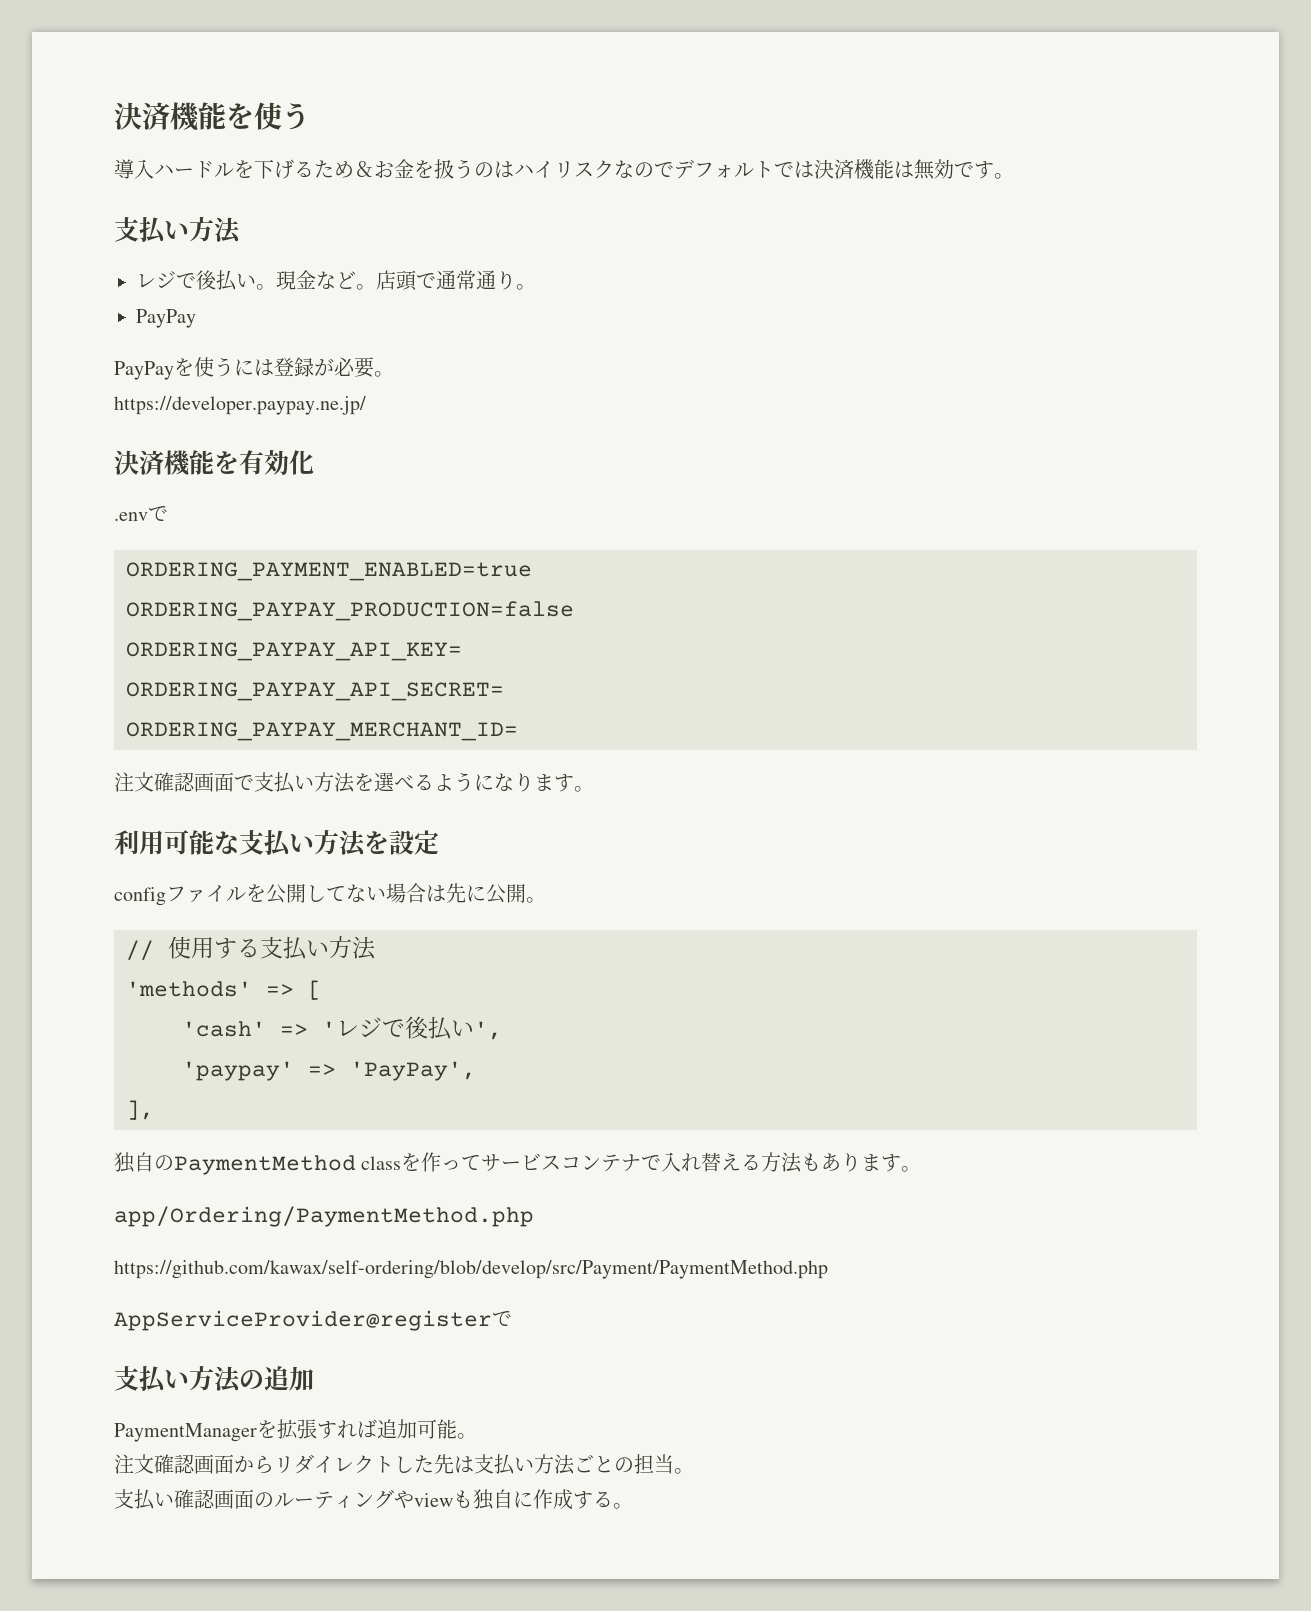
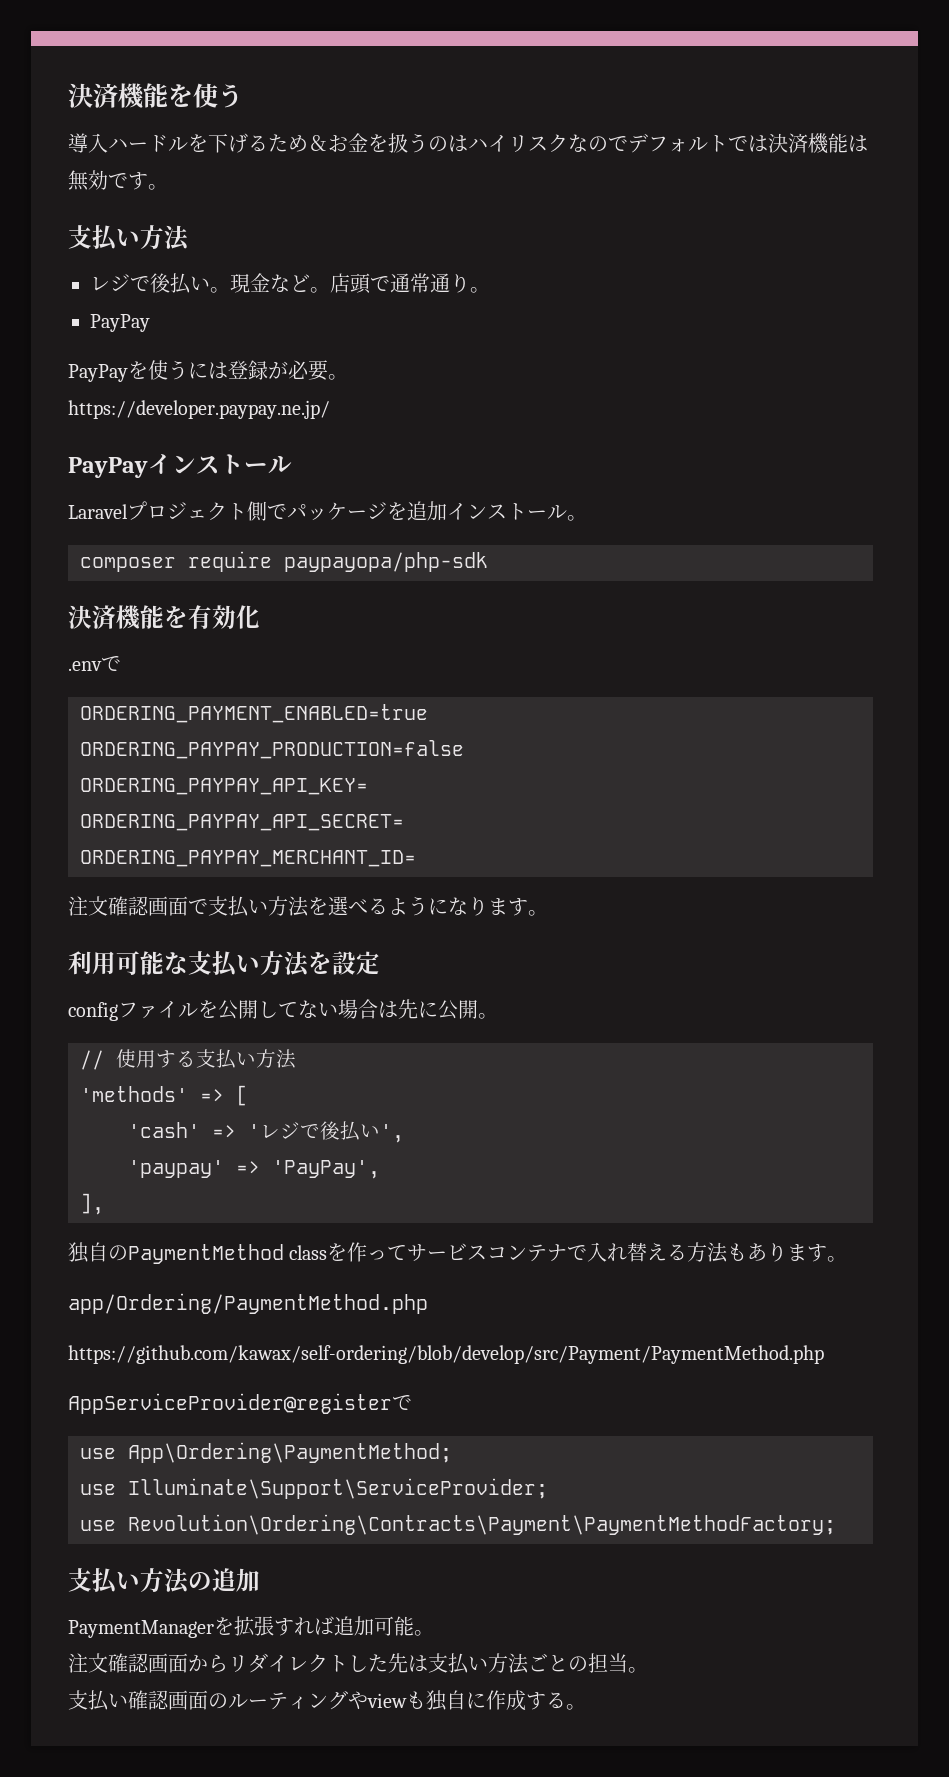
+ PayPayインストール
+ Laravelプロジェクト側でパッケージを追加インストール。
+ composer require paypayopa/php-sdk
+ use App\Ordering\PaymentMethod;
+ use Illuminate\Support\ServiceProvider;
+ use Revolution\Ordering\Contracts\Payment\PaymentMethodFactory;

